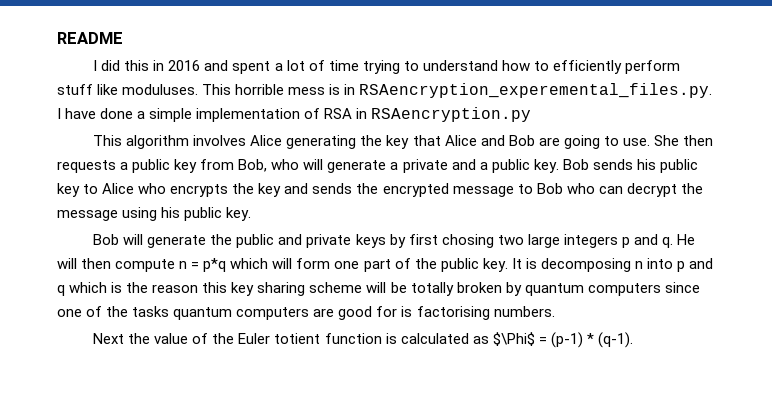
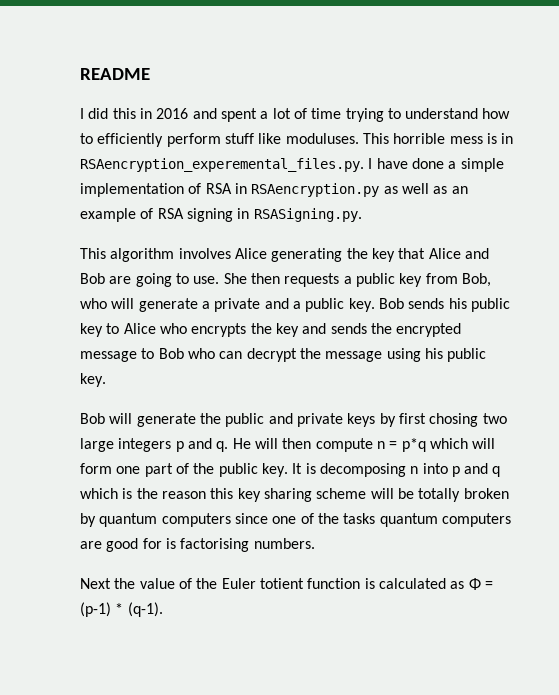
- This horrible mess is in RSAencryption_experemental_files.py. I have done a simple implementation of RSA in RSAencryption.py
+ This horrible mess is in RSAencryption_experemental_files.py. I have done a simple implementation of RSA in RSAencryption.py as well as an example of RSA signing in RSASigning.py.
- Next the value of the Euler totient function is calculated as $\Phi$ = (p-1) * (q-1).
+ Next the value of the Euler totient function is calculated as Φ = (p-1) * (q-1).

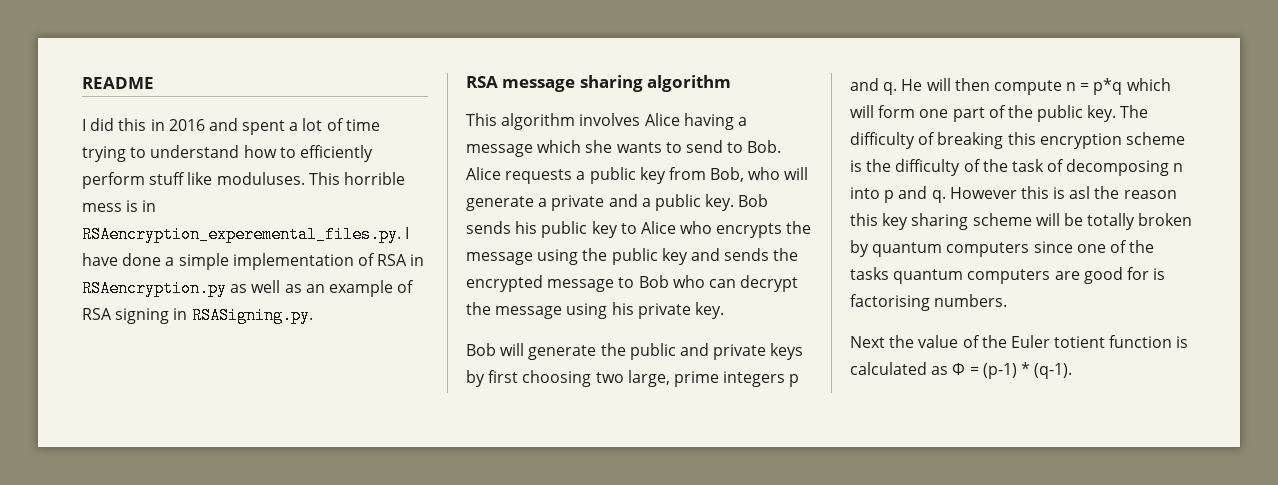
+ RSA message sharing algorithm
- This algorithm involves Alice generating the key that Alice and Bob are going to use. She then requests a public key from Bob, who will generate a private and a public key.
+ This algorithm involves Alice having a message which she wants to send to Bob. Alice requests a public key from Bob, who will generate a private and a public key.
- Bob sends his public key to Alice who encrypts the key and sends the encrypted message to Bob who can decrypt the message using his public key.
+ Bob sends his public key to Alice who encrypts the message using the public key and sends the encrypted message to Bob who can decrypt the message using his private key.
- Bob will generate the public and private keys by first chosing two large integers p and q.
+ Bob will generate the public and private keys by first choosing two large, prime integers p and q.
- It is decomposing n into p and q which is the reason this key sharing scheme will be totally broken by quantum computers since one of the tasks quantum computers are good for is factorising numbers.
+ The difficulty of breaking this encryption scheme is the difficulty of the task of decomposing n into p and q. However this is asl the reason this key sharing scheme will be totally broken by quantum computers since one of the tasks quantum computers are good for is factorising numbers.

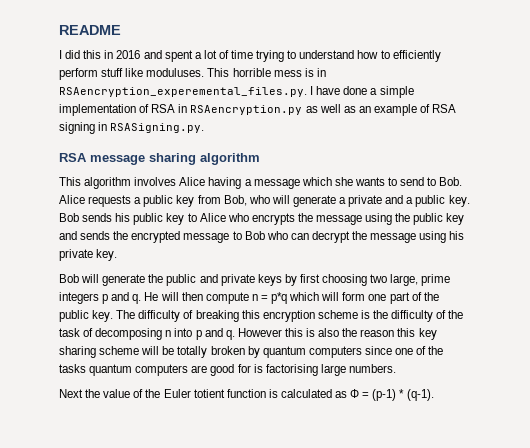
- However this is asl the reason this key sharing scheme will be totally broken by quantum computers since one of the tasks quantum computers are good for is factorising numbers.
+ However this is also the reason this key sharing scheme will be totally broken by quantum computers since one of the tasks quantum computers are good for is factorising large numbers.

